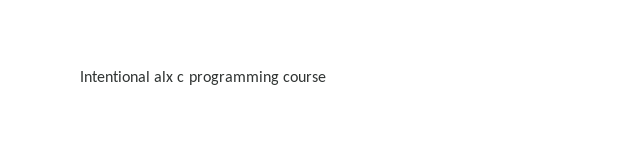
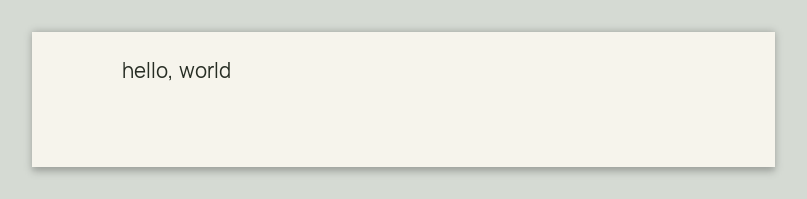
- Intentional alx c programming course
+ hello, world

